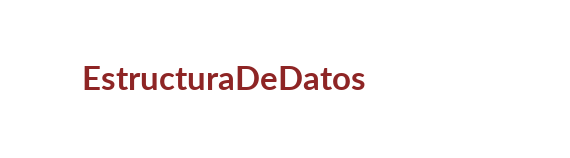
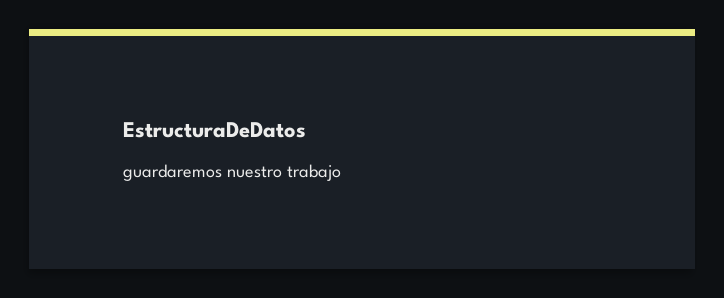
+ guardaremos nuestro trabajo

